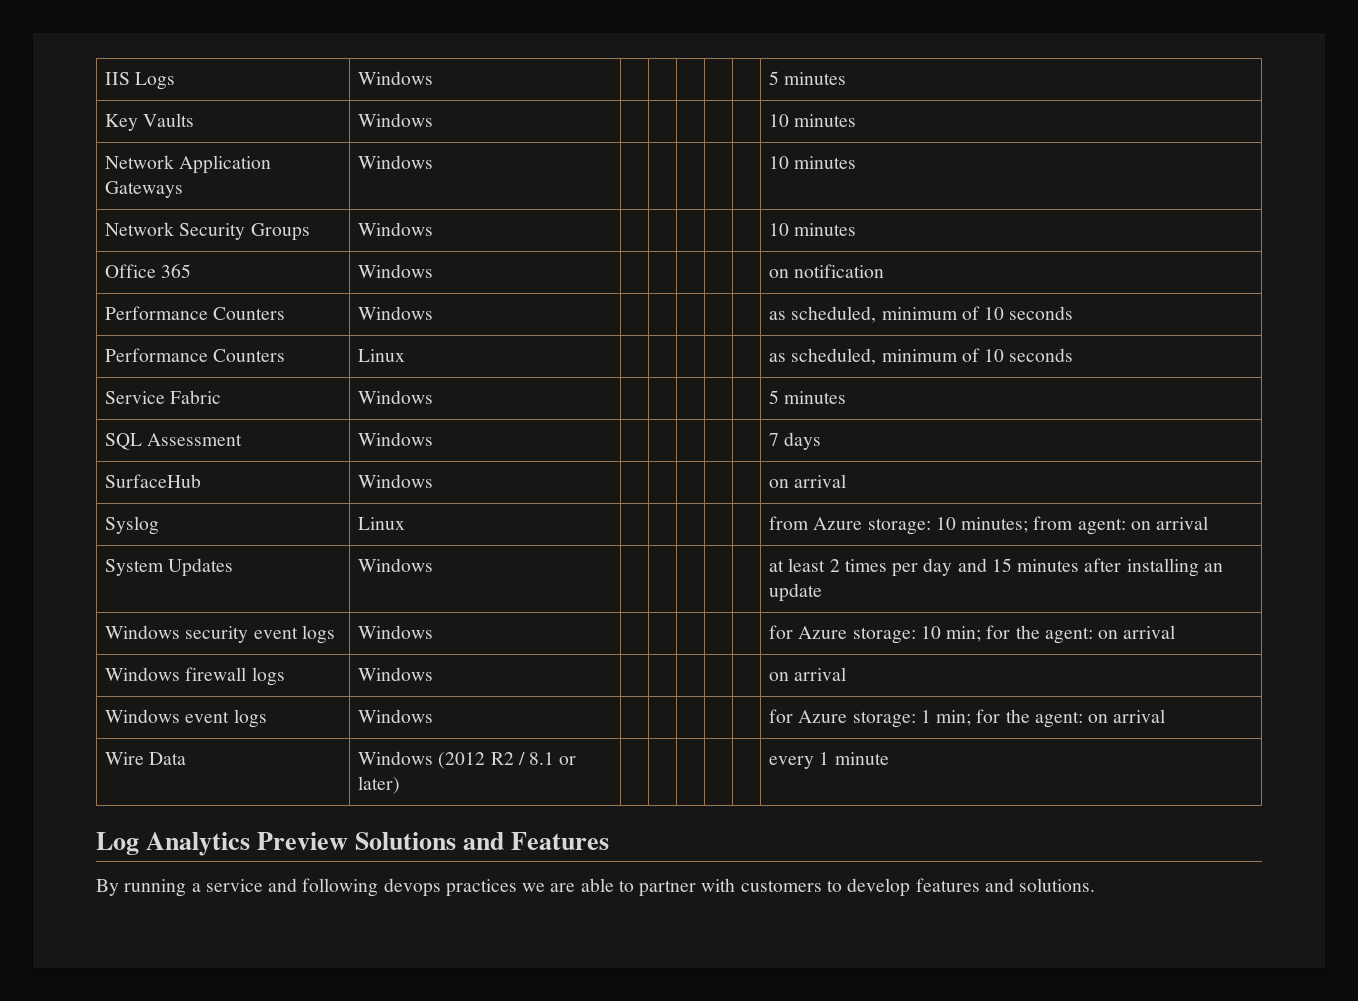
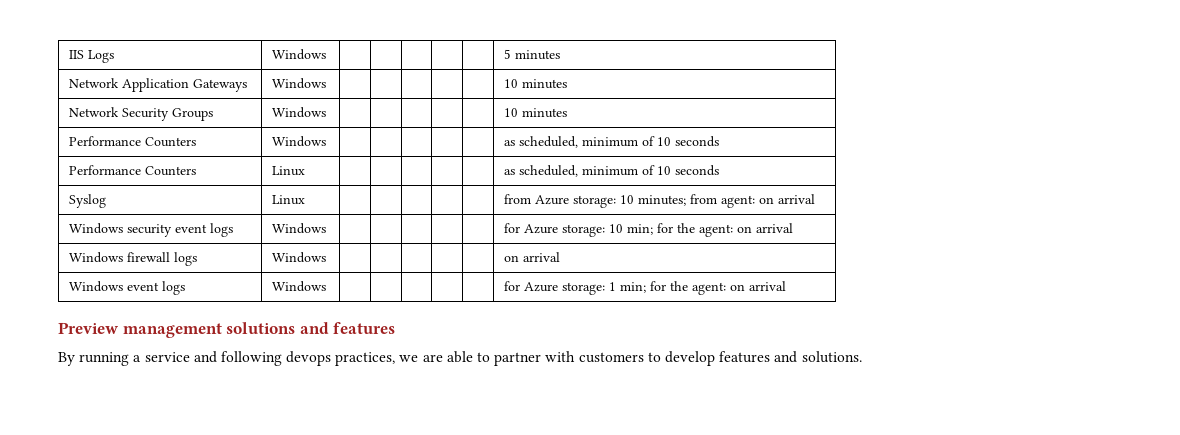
- Key Vaults | Windows | | | | | | 10 minutes
- Office 365 | Windows | | | | | | on notification
- Service Fabric | Windows | | | | | | 5 minutes
- SQL Assessment | Windows | | | | | | 7 days
- SurfaceHub | Windows | | | | | | on arrival
- System Updates | Windows | | | | | | at least 2 times per day and 15 minutes after installing an update
- Wire Data | Windows (2012 R2 / 8.1 or later) | | | | | | every 1 minute
- Log Analytics Preview Solutions and Features
+ Preview management solutions and features
- By running a service and following devops practices we are able to partner with customers to develop features and solutions.
+ By running a service and following devops practices, we are able to partner with customers to develop features and solutions.

